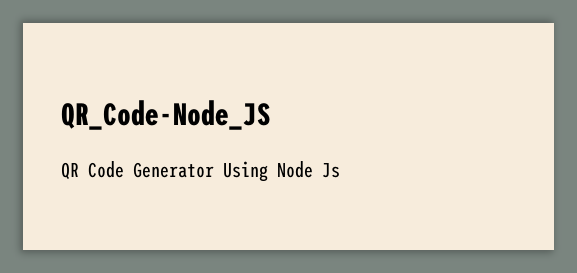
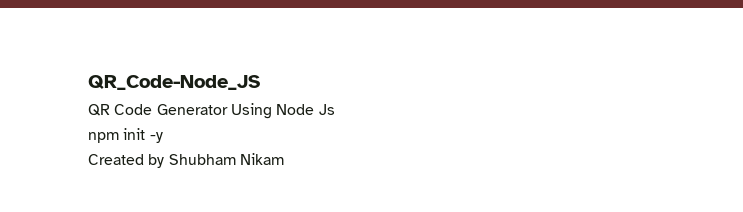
+ npm init -y
+ Created by Shubham Nikam

